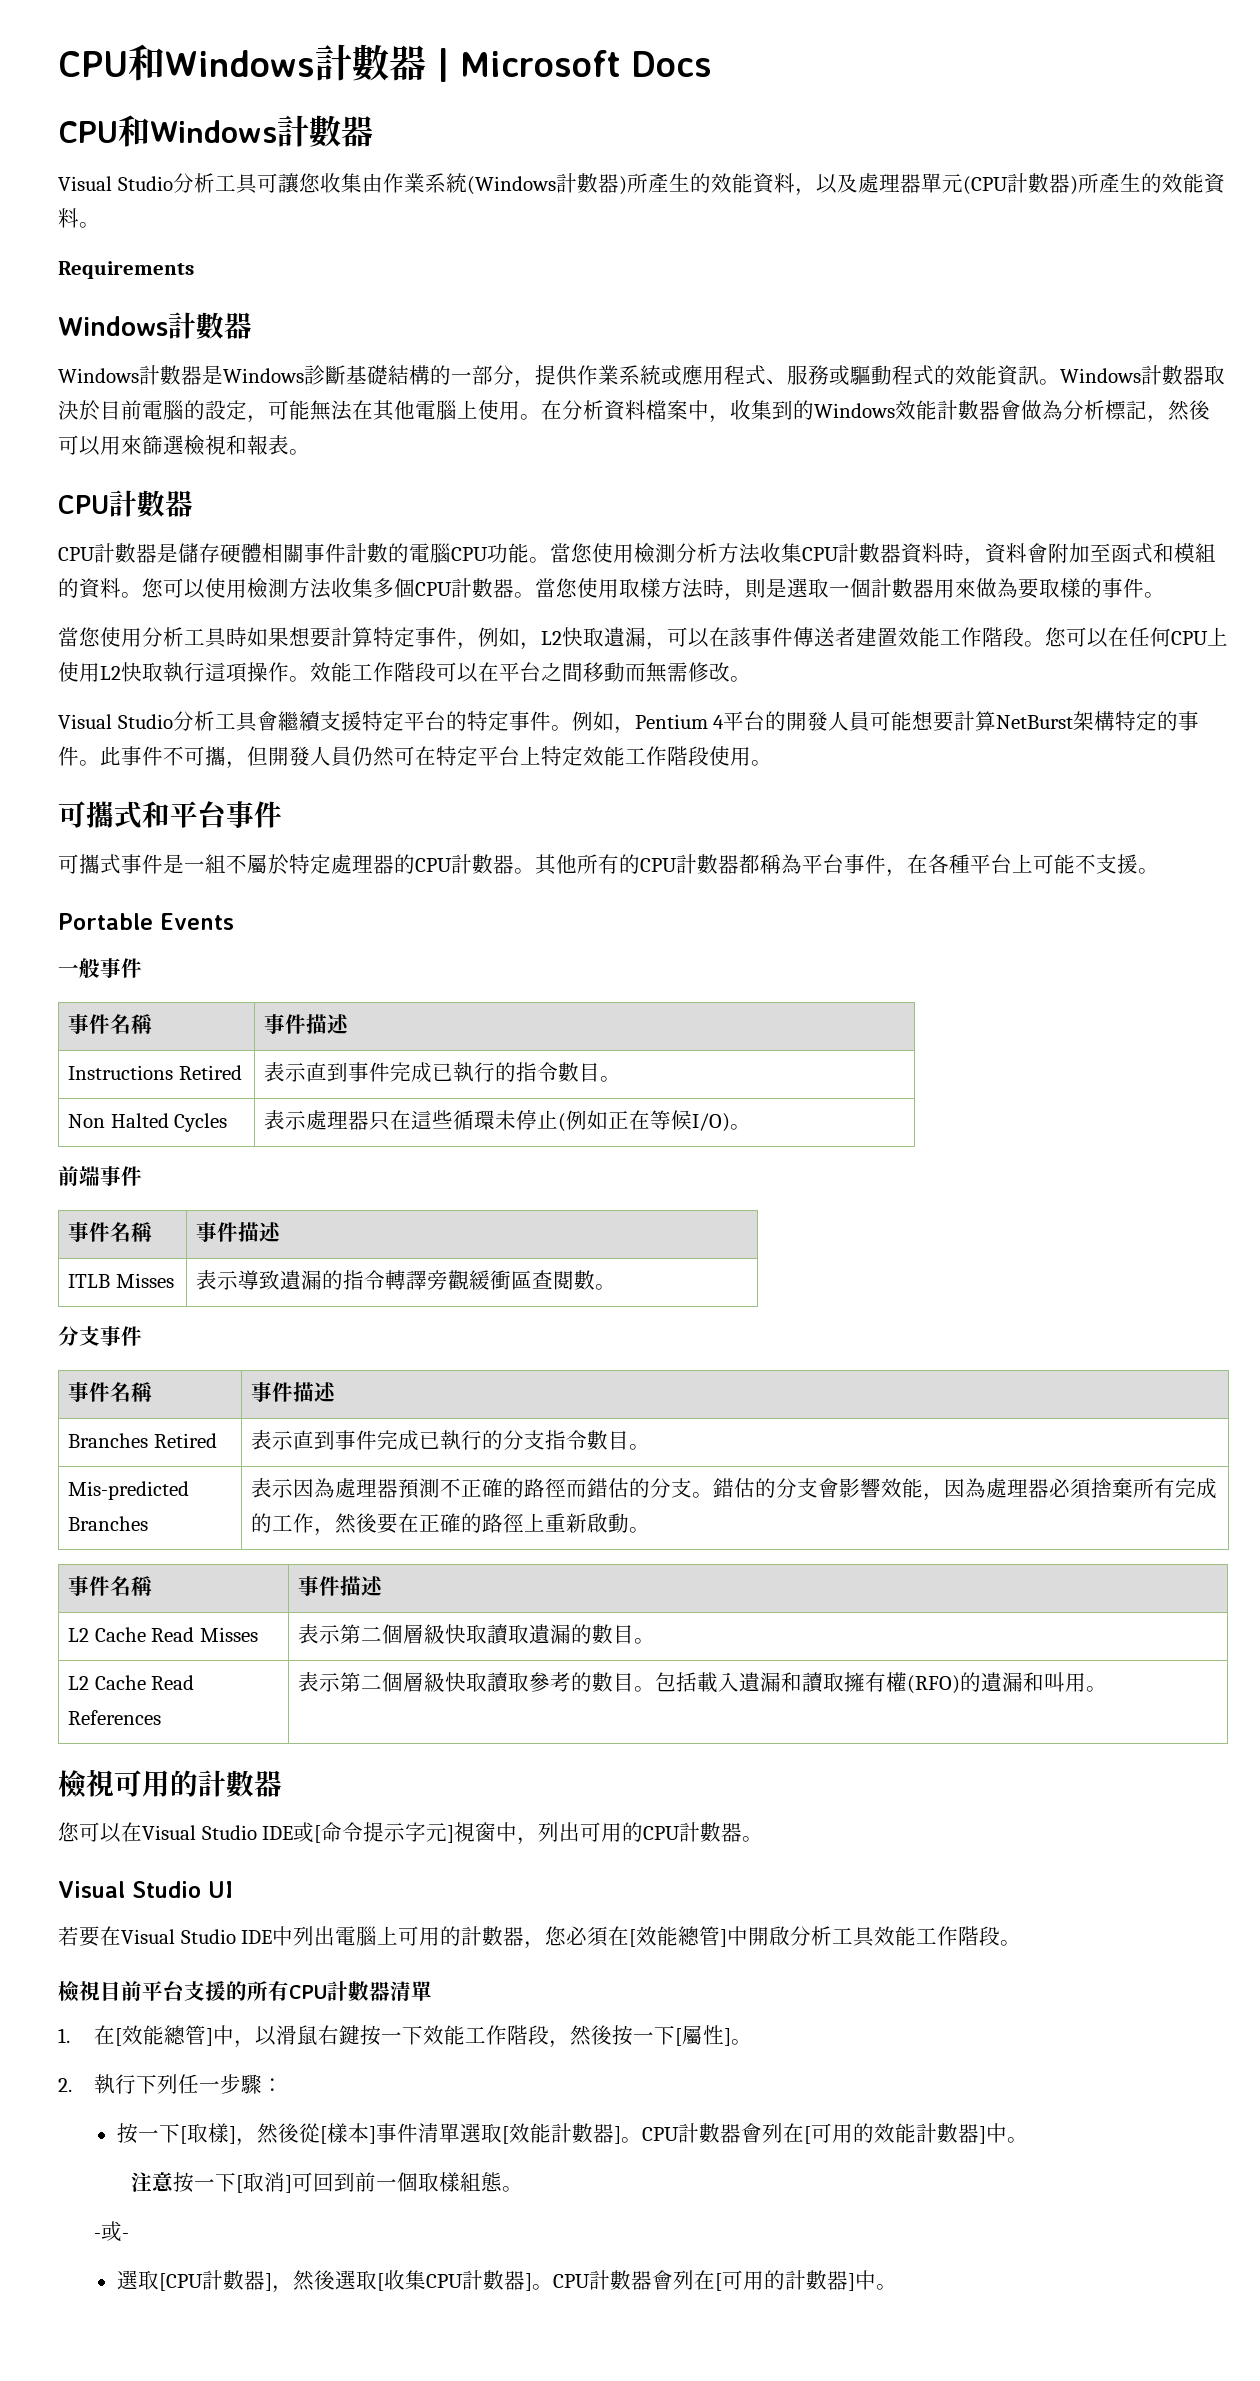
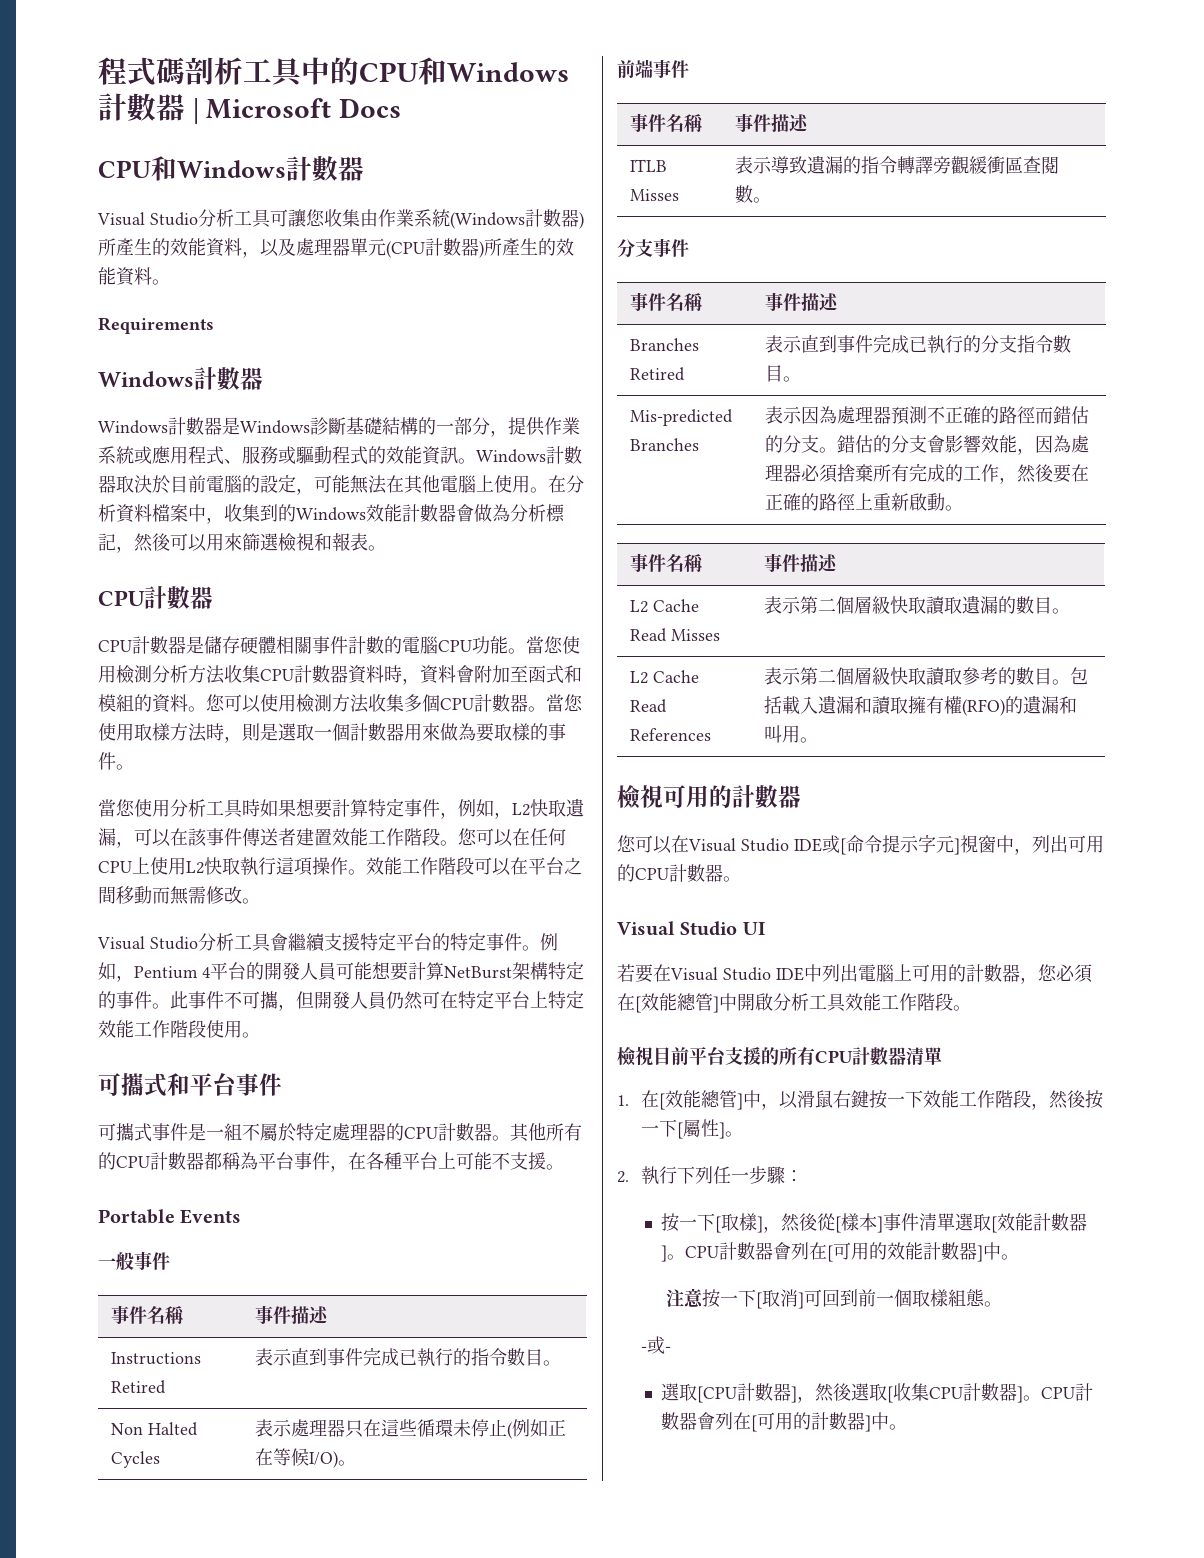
- CPU和Windows計數器 | Microsoft Docs
+ 程式碼剖析工具中的CPU和Windows計數器 | Microsoft Docs

